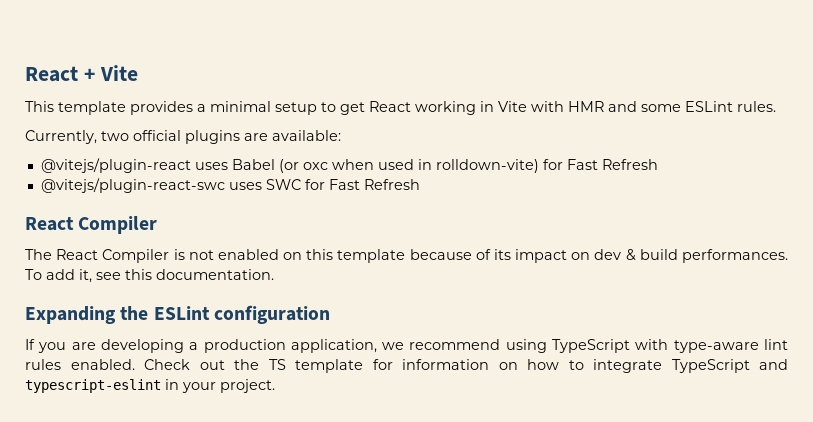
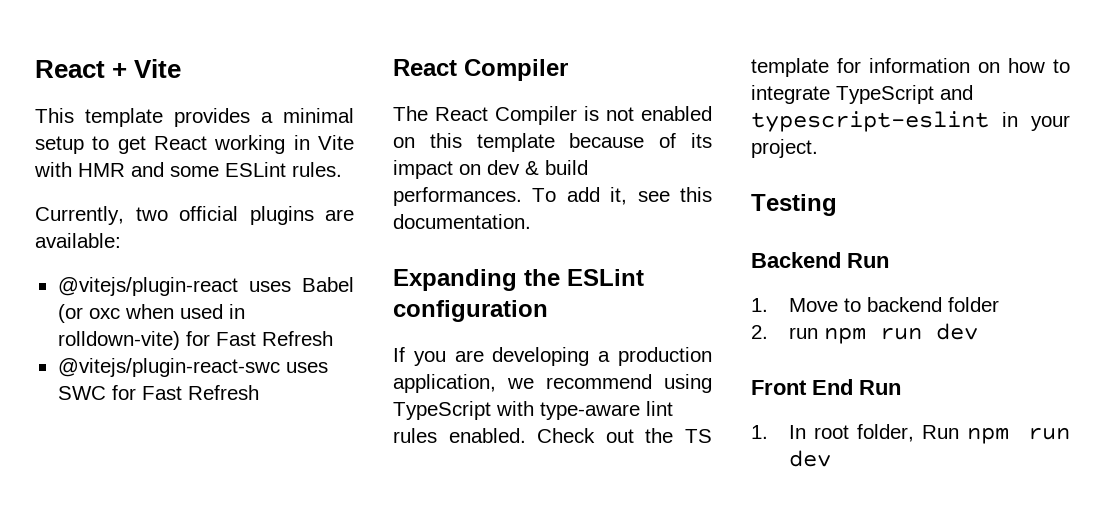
+ Testing
+ Backend Run
+ 1. Move to backend folder
+ 2. run npm run dev
+ Front End Run
+ 1. In root folder, Run npm run dev

